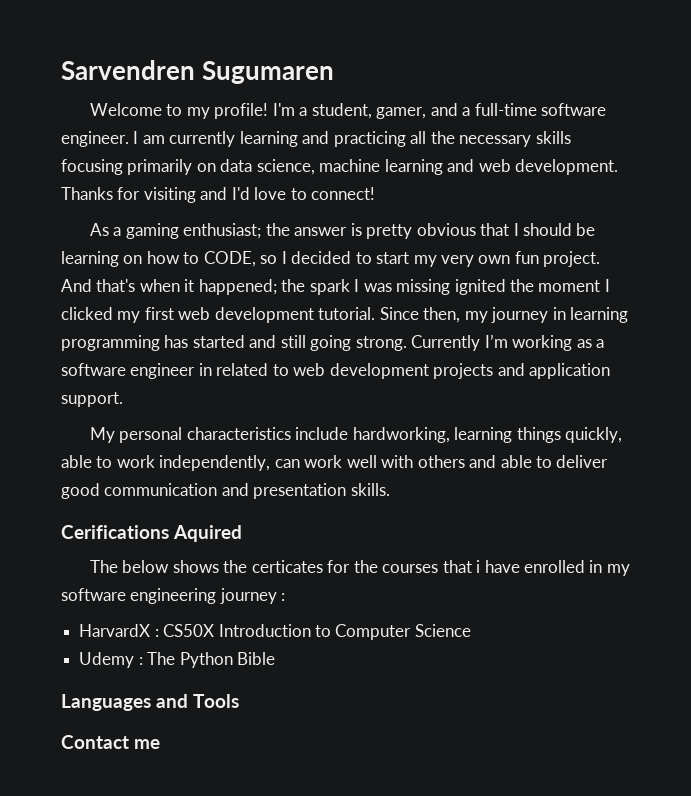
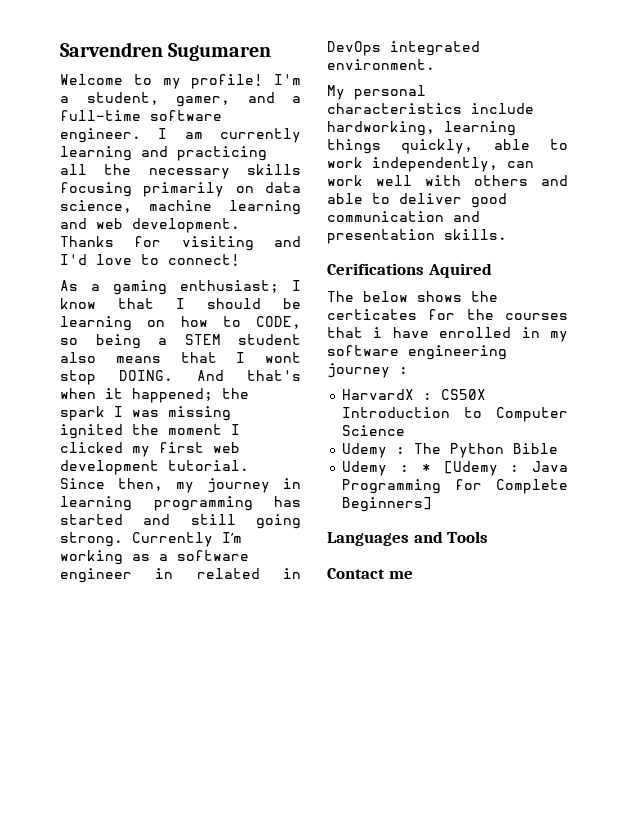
- As a gaming enthusiast; the answer is pretty obvious that I should be learning on how to CODE, so I decided to start my very own fun project.
+ As a gaming enthusiast; I know that I should be learning on how to CODE, so being a STEM student also means that I wont stop DOING.
- Currently I’m working as a software engineer in related to web development projects and application support.
+ Currently I’m working as a software engineer in related in DevOps integrated environment.
+ Udemy : * [Udemy : Java Programming for Complete Beginners]

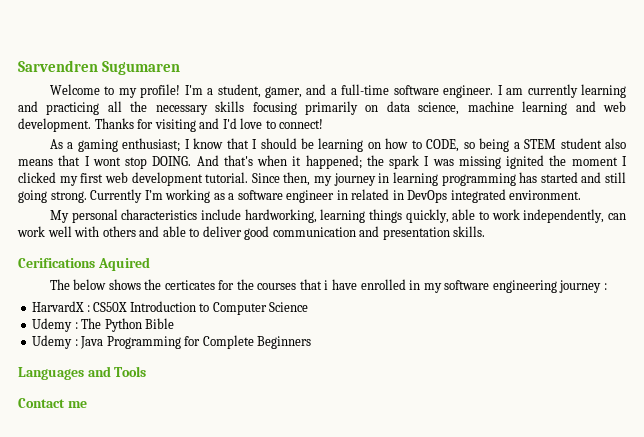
- Udemy : * [Udemy : Java Programming for Complete Beginners]
+ Udemy : Java Programming for Complete Beginners

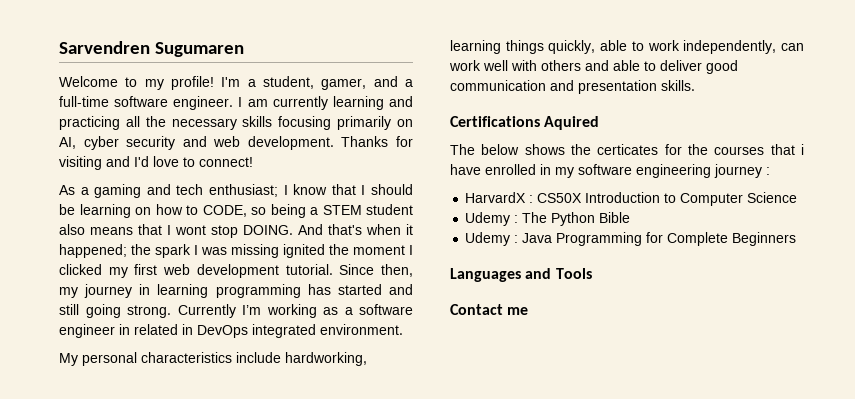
- I am currently learning and practicing all the necessary skills focusing primarily on data science, machine learning and web development.
+ I am currently learning and practicing all the necessary skills focusing primarily on AI, cyber security and web development.
- As a gaming enthusiast; I know that I should be learning on how to CODE, so being a STEM student also means that I wont stop DOING.
+ As a gaming and tech enthusiast; I know that I should be learning on how to CODE, so being a STEM student also means that I wont stop DOING.
- Cerifications Aquired
+ Certifications Aquired

